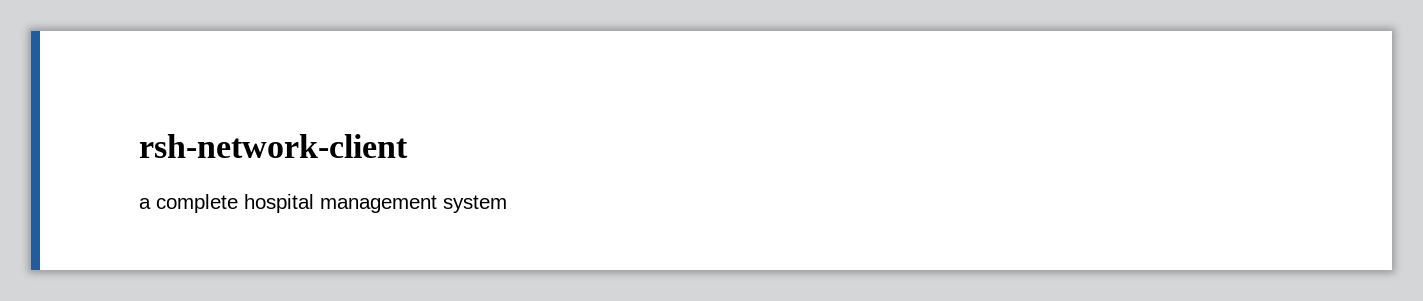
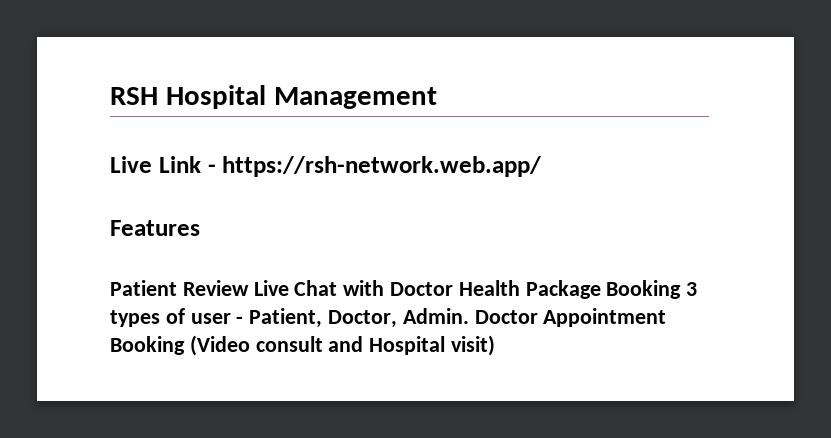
- rsh-network-client
- a complete hospital management system
+ RSH Hospital Management
+ Live Link - https://rsh-network.web.app/
+ Features
+ Patient Review Live Chat with Doctor Health Package Booking 3 types of user - Patient, Doctor, Admin. Doctor Appointment Booking (Video consult and Hospital visit)

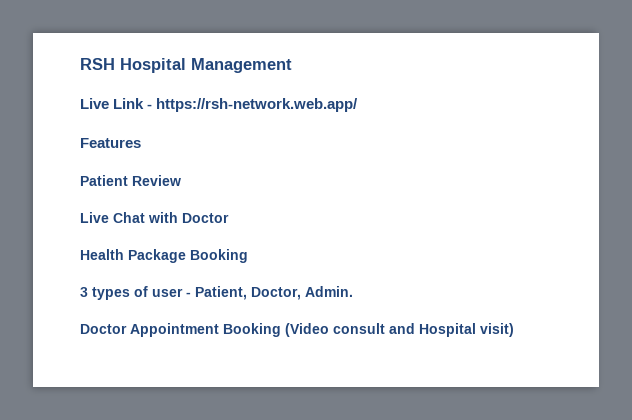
- Patient Review Live Chat with Doctor Health Package Booking 3 types of user - Patient, Doctor, Admin. Doctor Appointment Booking (Video consult and Hospital visit)
+ Patient Review
+ Live Chat with Doctor
+ Health Package Booking
+ 3 types of user - Patient, Doctor, Admin.
+ Doctor Appointment Booking (Video consult and Hospital visit)

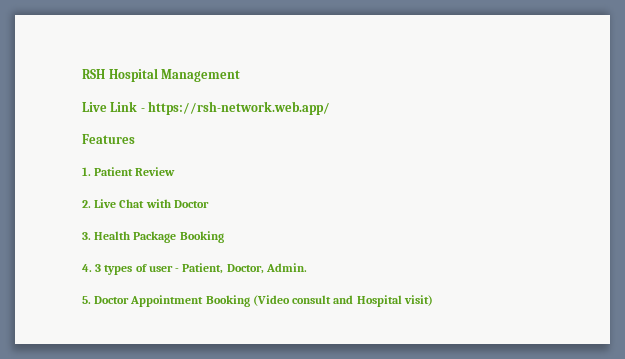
- Patient Review
+ 1. Patient Review
- Live Chat with Doctor
+ 2. Live Chat with Doctor
- Health Package Booking
+ 3. Health Package Booking
- 3 types of user - Patient, Doctor, Admin.
+ 4. 3 types of user - Patient, Doctor, Admin.
- Doctor Appointment Booking (Video consult and Hospital visit)
+ 5. Doctor Appointment Booking (Video consult and Hospital visit)

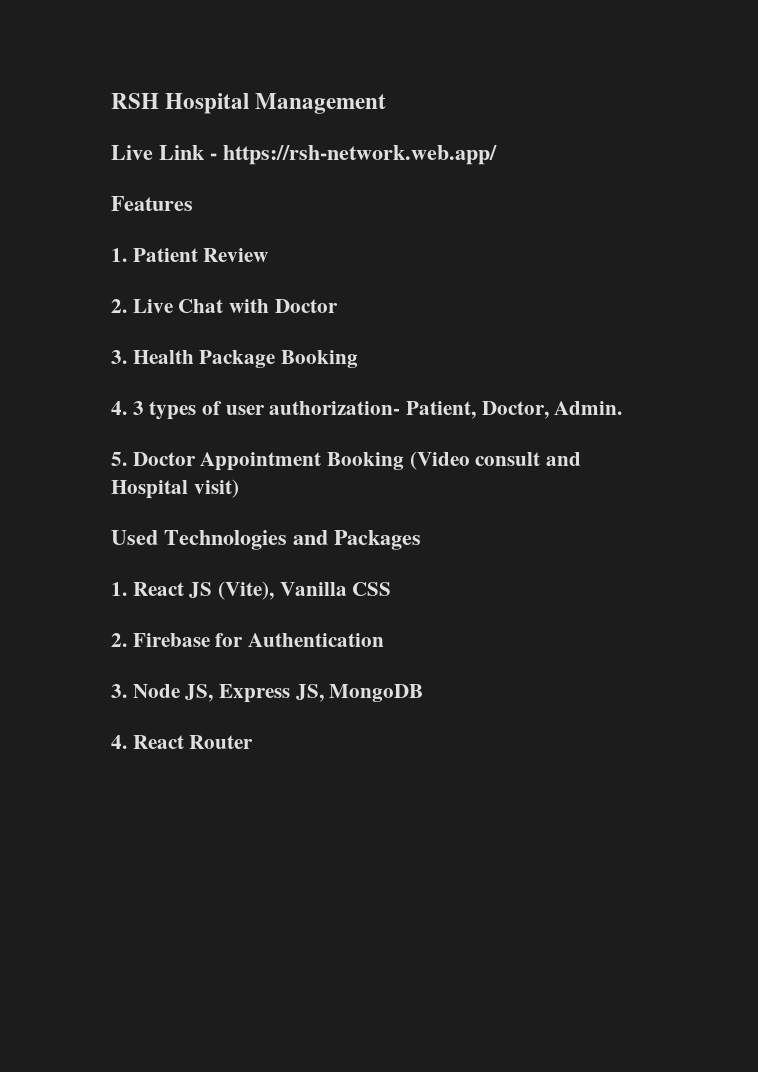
- 4. 3 types of user - Patient, Doctor, Admin.
+ 4. 3 types of user authorization- Patient, Doctor, Admin.
+ Used Technologies and Packages
+ 1. React JS (Vite), Vanilla CSS
+ 2. Firebase for Authentication
+ 3. Node JS, Express JS, MongoDB
+ 4. React Router

